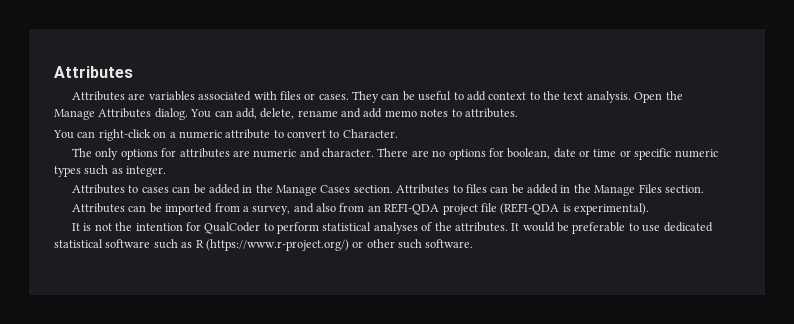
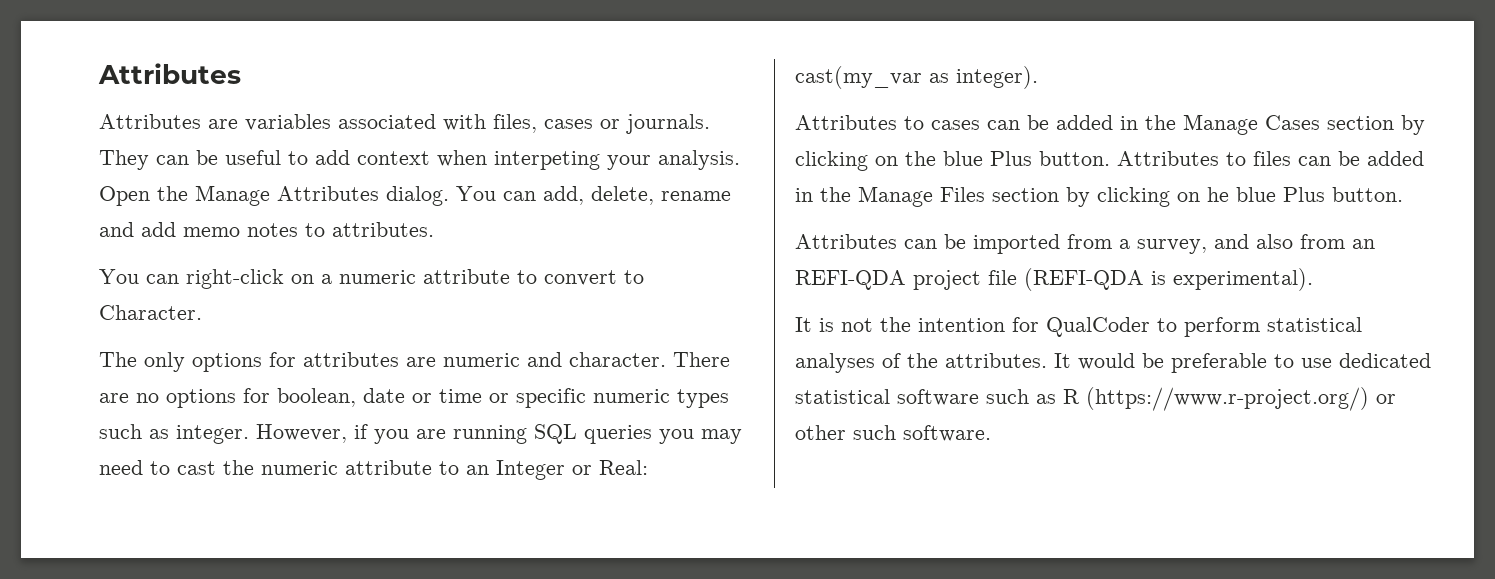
- Attributes are variables associated with files or cases.
+ Attributes are variables associated with files, cases or journals.
- They can be useful to add context to the text analysis.
+ They can be useful to add context when interpeting your analysis.
+ However, if you are running SQL queries you may need to cast the numeric attribute to an Integer or Real: cast(my_var as integer).
- Attributes to cases can be added in the Manage Cases section.
+ Attributes to cases can be added in the Manage Cases section by clicking on the blue Plus button.
- Attributes to files can be added in the Manage Files section.
+ Attributes to files can be added in the Manage Files section by clicking on he blue Plus button.

